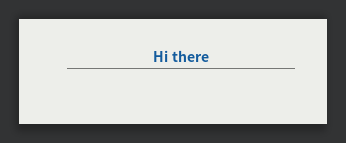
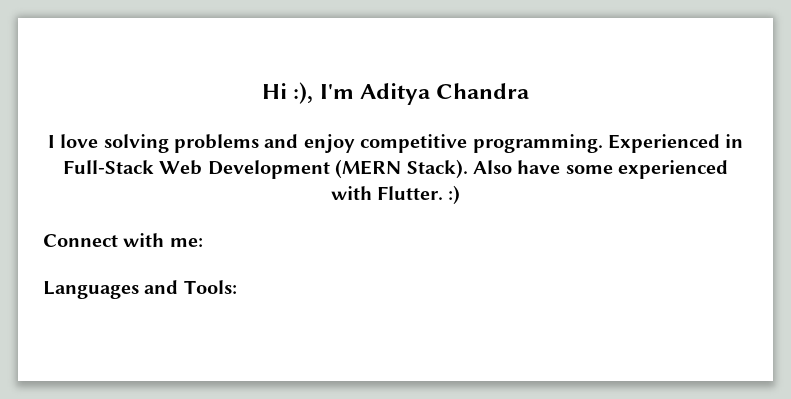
- Hi there
+ Hi :), I'm Aditya Chandra
+ I love solving problems and enjoy competitive programming. Experienced in Full-Stack Web Development (MERN Stack). Also have some experienced with Flutter. :)
+ Connect with me:
+ Languages and Tools:

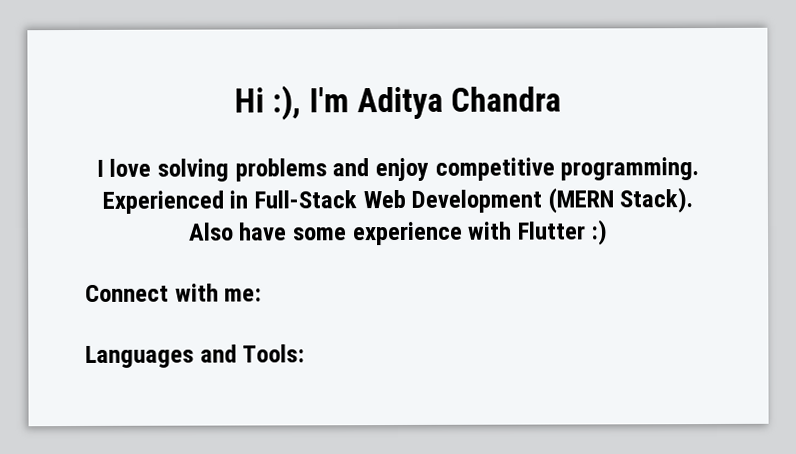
- Also have some experienced with Flutter. :)
+ Also have some experience with Flutter :)

